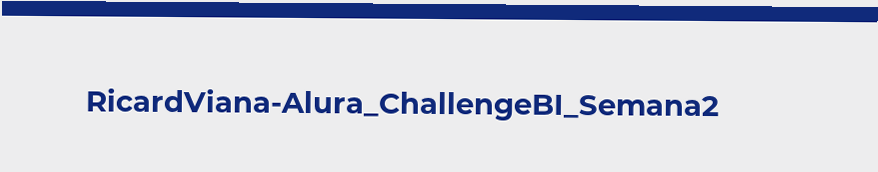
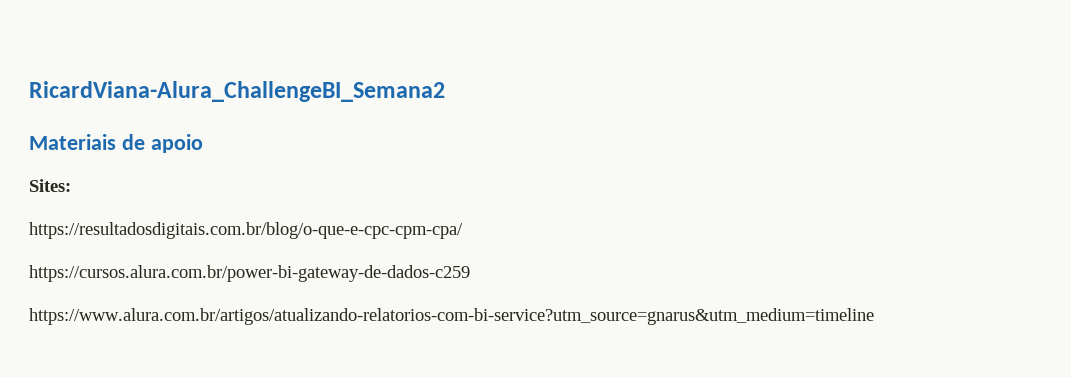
+ Materiais de apoio
+ Sites:
+ https://resultadosdigitais.com.br/blog/o-que-e-cpc-cpm-cpa/
+ https://cursos.alura.com.br/power-bi-gateway-de-dados-c259
+ https://www.alura.com.br/artigos/atualizando-relatorios-com-bi-service?utm_source=gnarus&utm_medium=timeline

